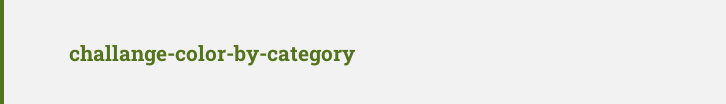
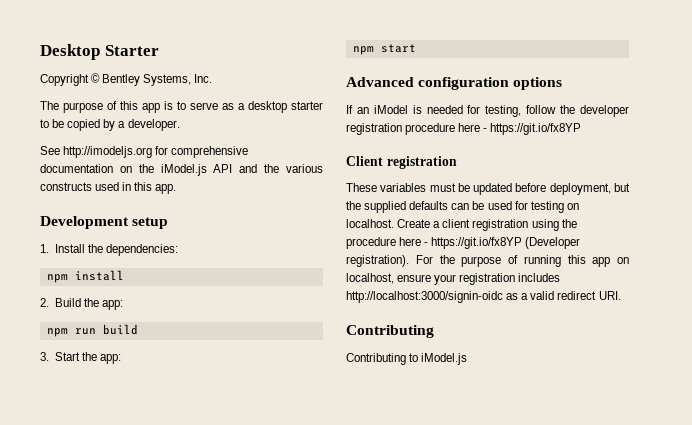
- challange-color-by-category
+ Desktop Starter
+ Copyright © Bentley Systems, Inc.
+ The purpose of this app is to serve as a desktop starter to be copied by a developer.
+ See http://imodeljs.org for comprehensive documentation on the iModel.js API and the various constructs used in this app.
+ Development setup
+ 1. Install the dependencies:
+ npm install
+ 2. Build the app:
+ npm run build
+ 3. Start the app:
+ npm start
+ Advanced configuration options
+ If an iModel is needed for testing, follow the developer registration procedure here - https://git.io/fx8YP
+ Client registration
+ These variables must be updated before deployment, but the supplied defaults can be used for testing on localhost. Create a client registration using the procedure here - https://git.io/fx8YP (Developer registration). For the purpose of running this app on localhost, ensure your registration includes http://localhost:3000/signin-oidc as a valid redirect URI.
+ Contributing
+ Contributing to iModel.js

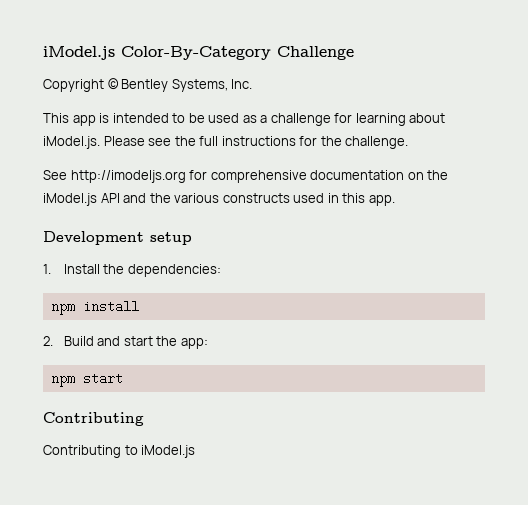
- Desktop Starter
+ iModel.js Color-By-Category Challenge
- The purpose of this app is to serve as a desktop starter to be copied by a developer.
+ This app is intended to be used as a challenge for learning about iModel.js. Please see the full instructions for the challenge.
- 2. Build the app:
- npm run build
- 3. Start the app:
+ 2. Build and start the app:
  npm start
- Advanced configuration options
- If an iModel is needed for testing, follow the developer registration procedure here - https://git.io/fx8YP
- Client registration
- These variables must be updated before deployment, but the supplied defaults can be used for testing on localhost. Create a client registration using the procedure here - https://git.io/fx8YP (Developer registration). For the purpose of running this app on localhost, ensure your registration includes http://localhost:3000/signin-oidc as a valid redirect URI.

